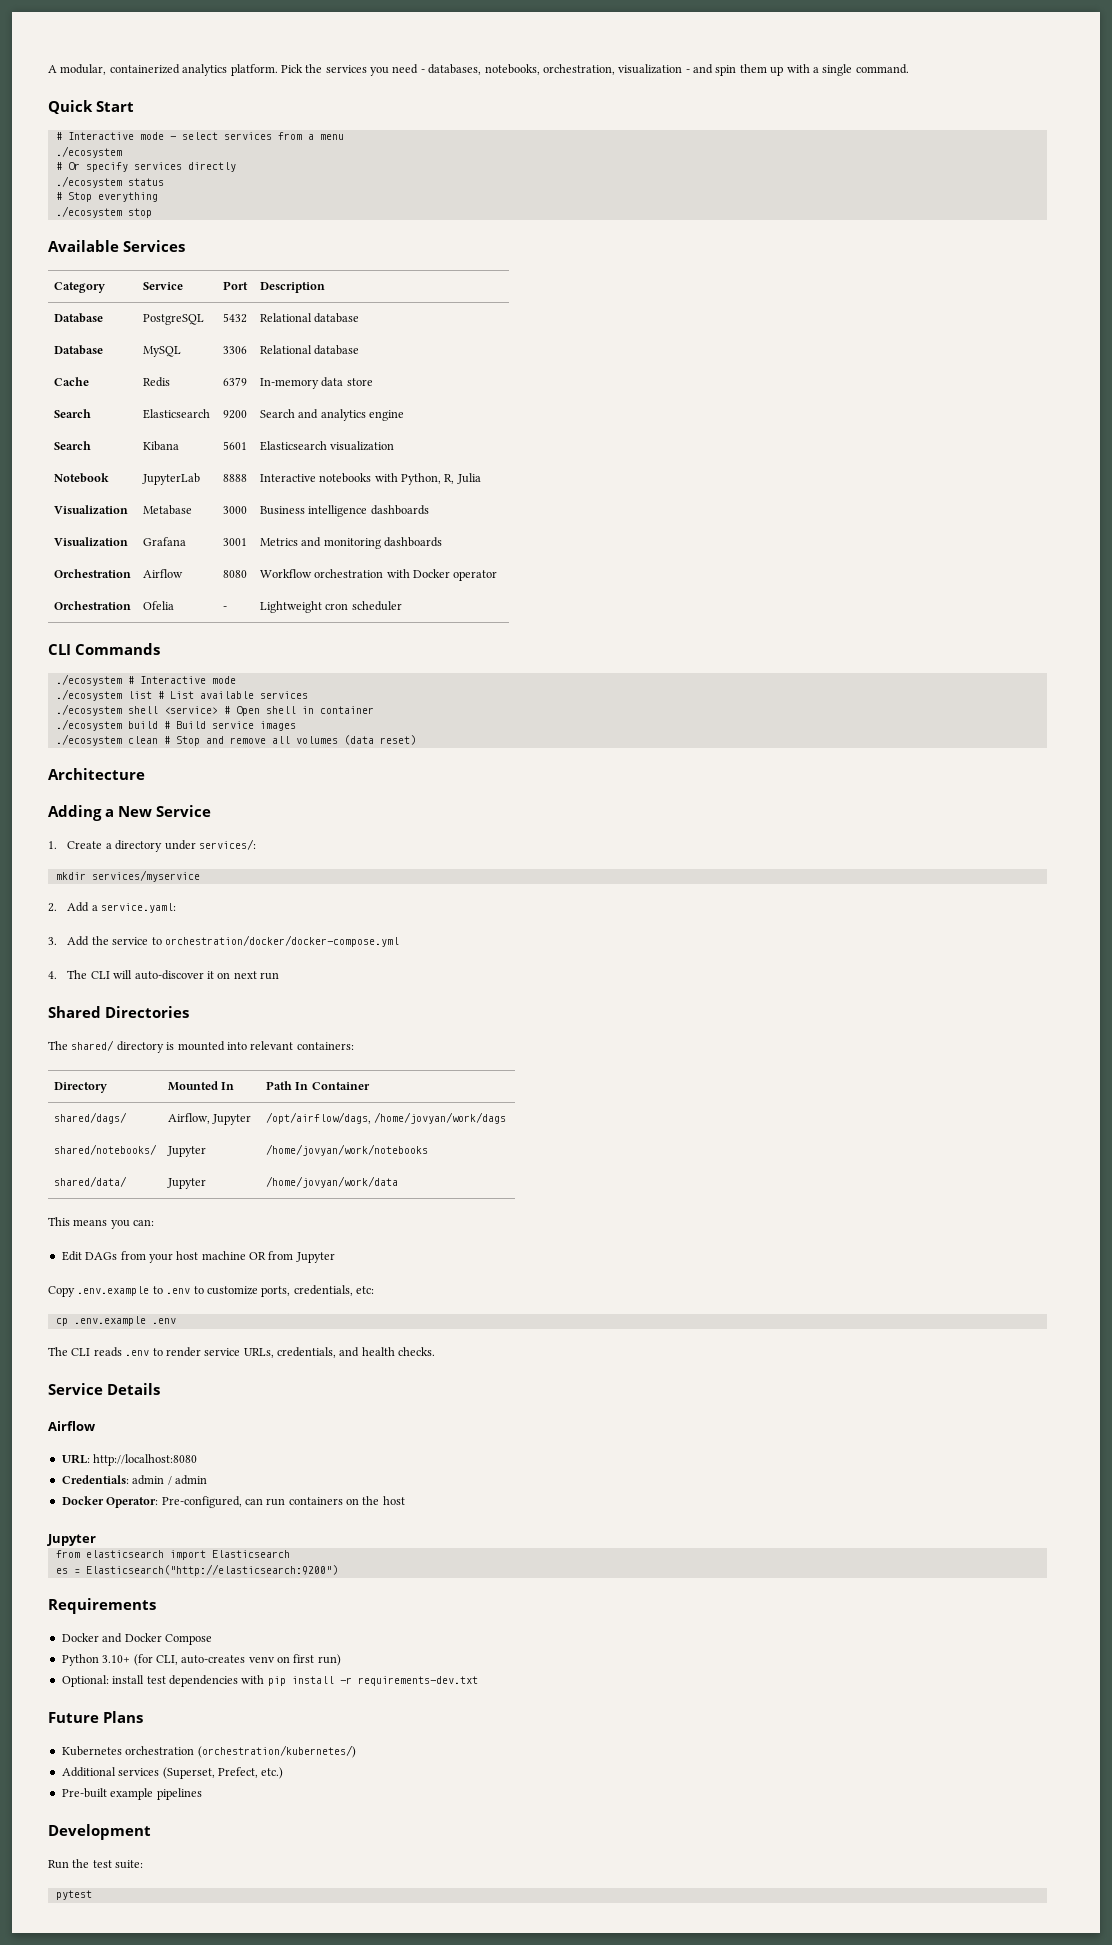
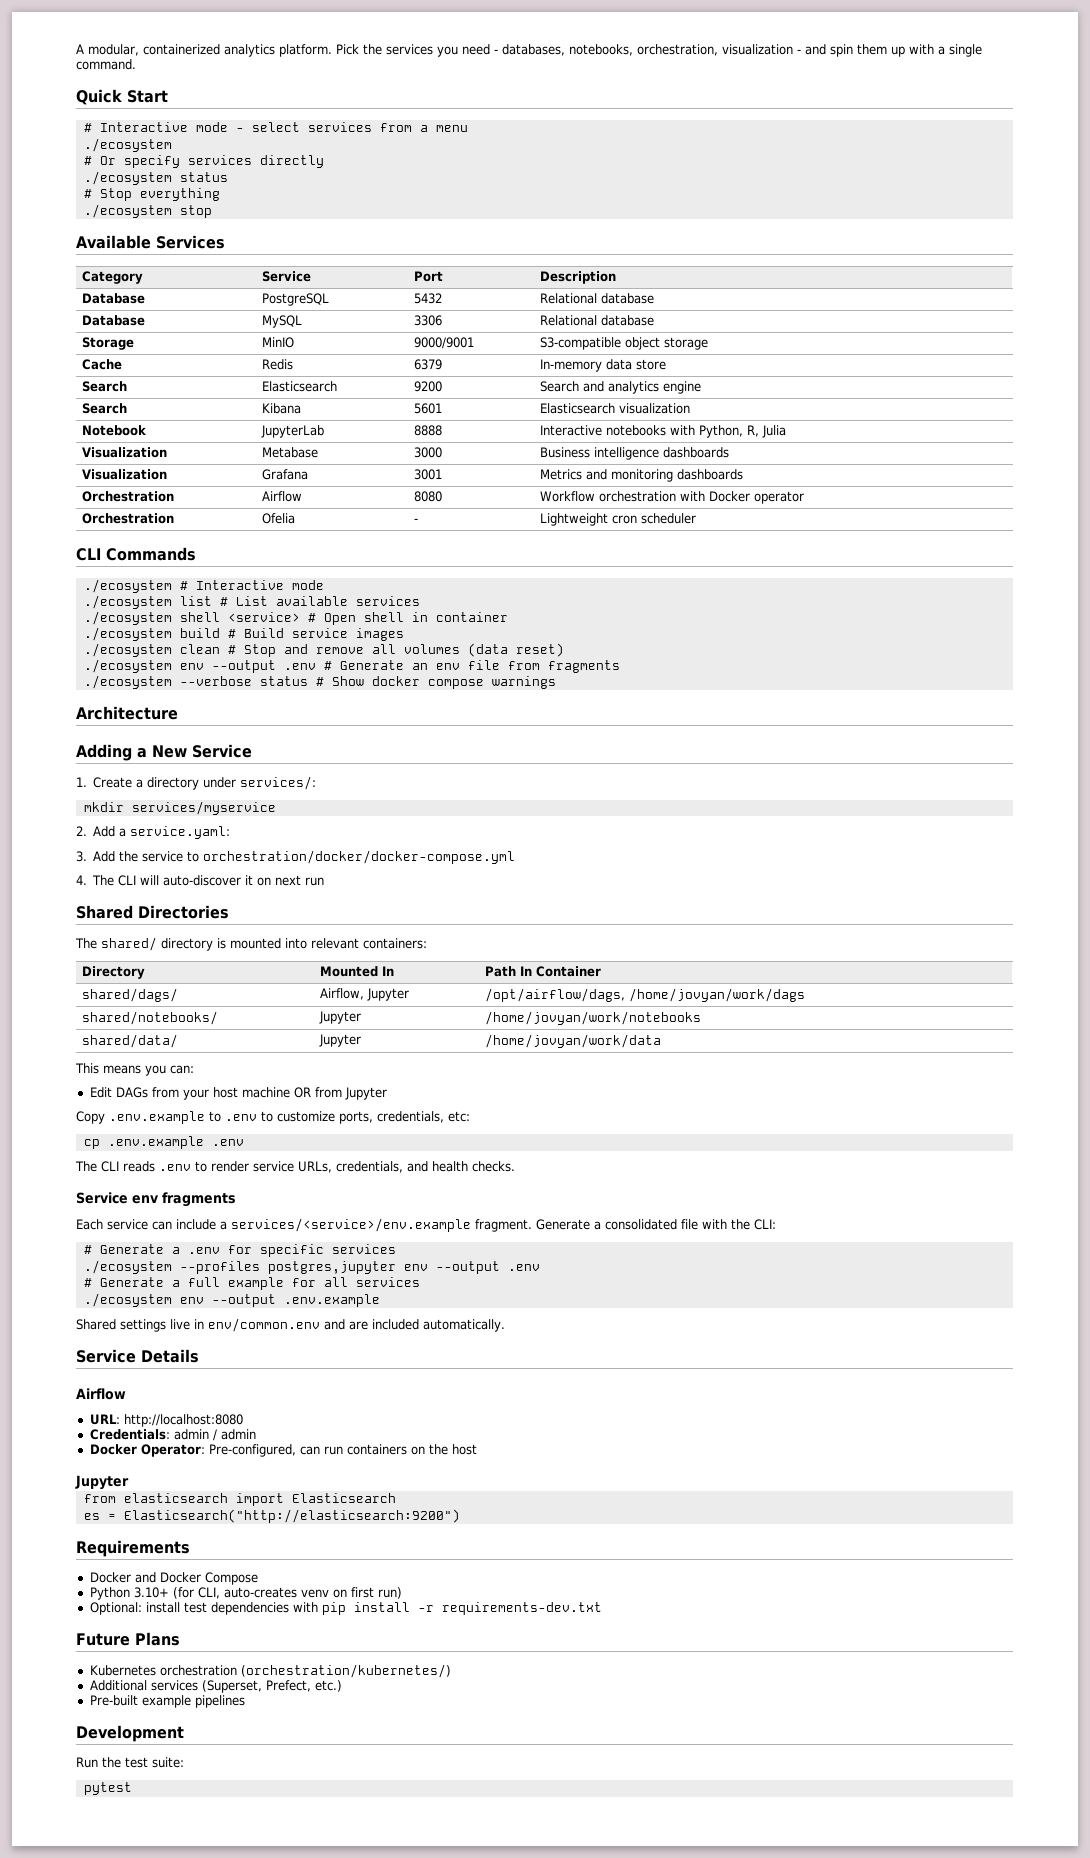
+ Storage | MinIO | 9000/9001 | S3-compatible object storage
+ ./ecosystem env --output .env # Generate an env file from fragments
+ ./ecosystem --verbose status # Show docker compose warnings
+ Service env fragments
+ Each service can include a services/<service>/env.example fragment. Generate a consolidated file with the CLI:
+ # Generate a .env for specific services
+ ./ecosystem --profiles postgres,jupyter env --output .env
+ # Generate a full example for all services
+ ./ecosystem env --output .env.example
+ Shared settings live in env/common.env and are included automatically.

